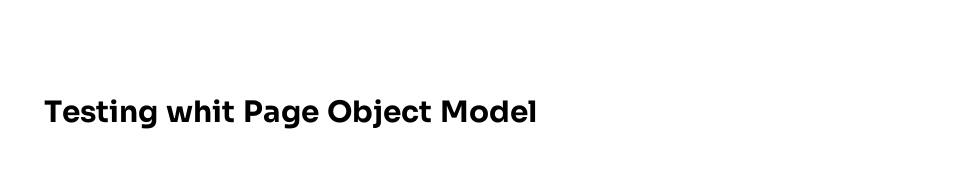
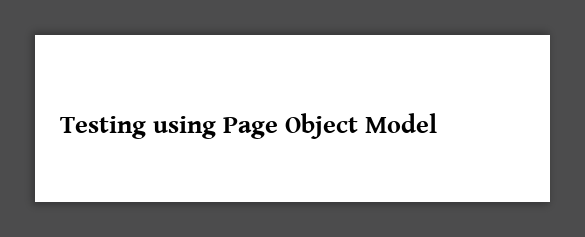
- Testing whit Page Object Model
+ Testing using Page Object Model

